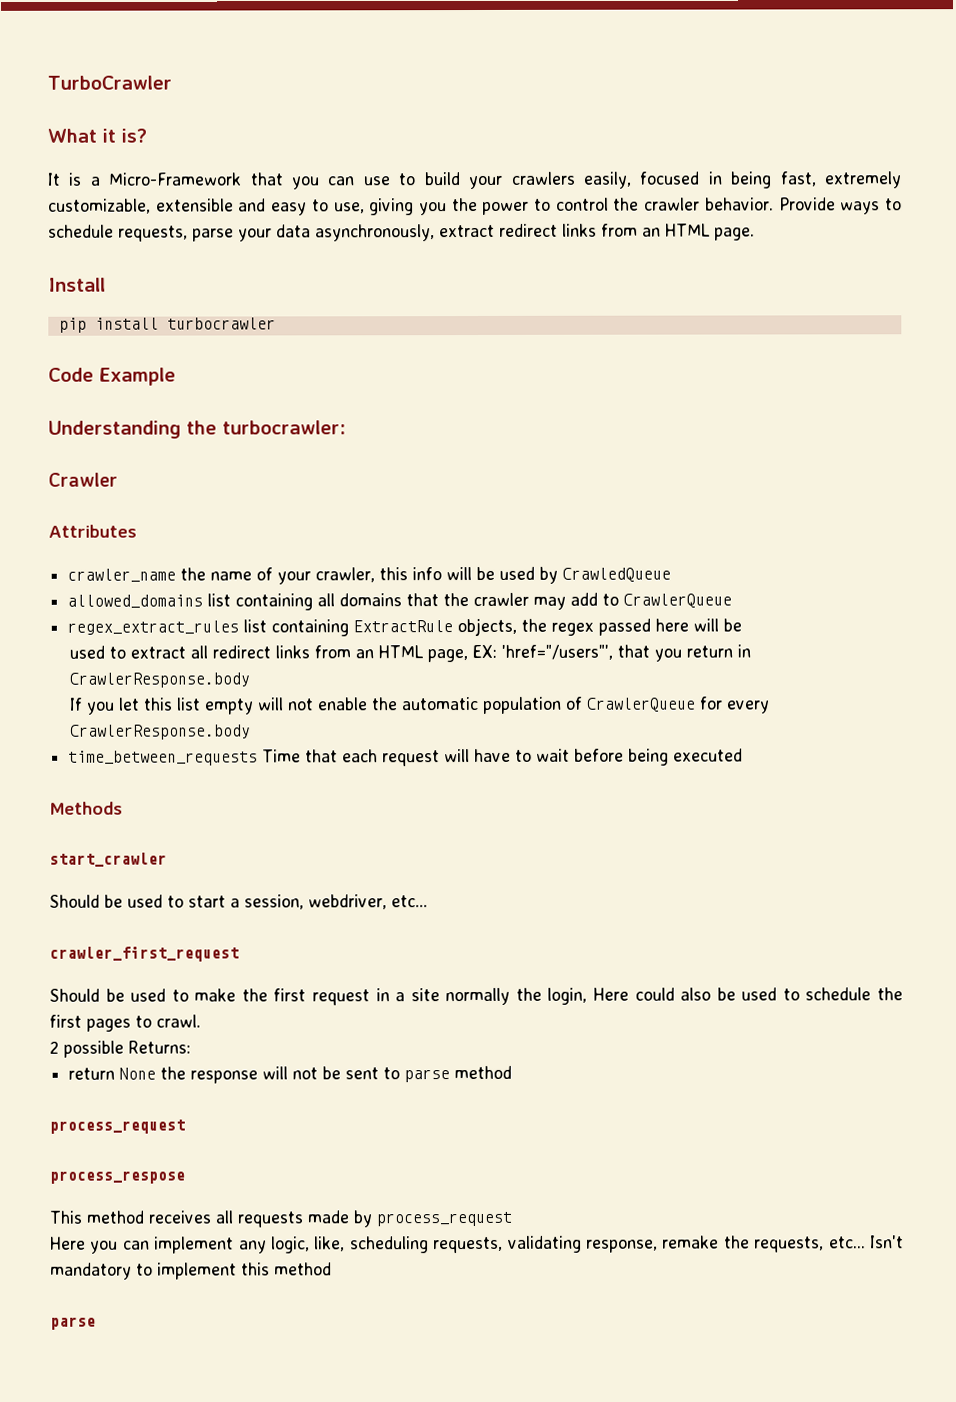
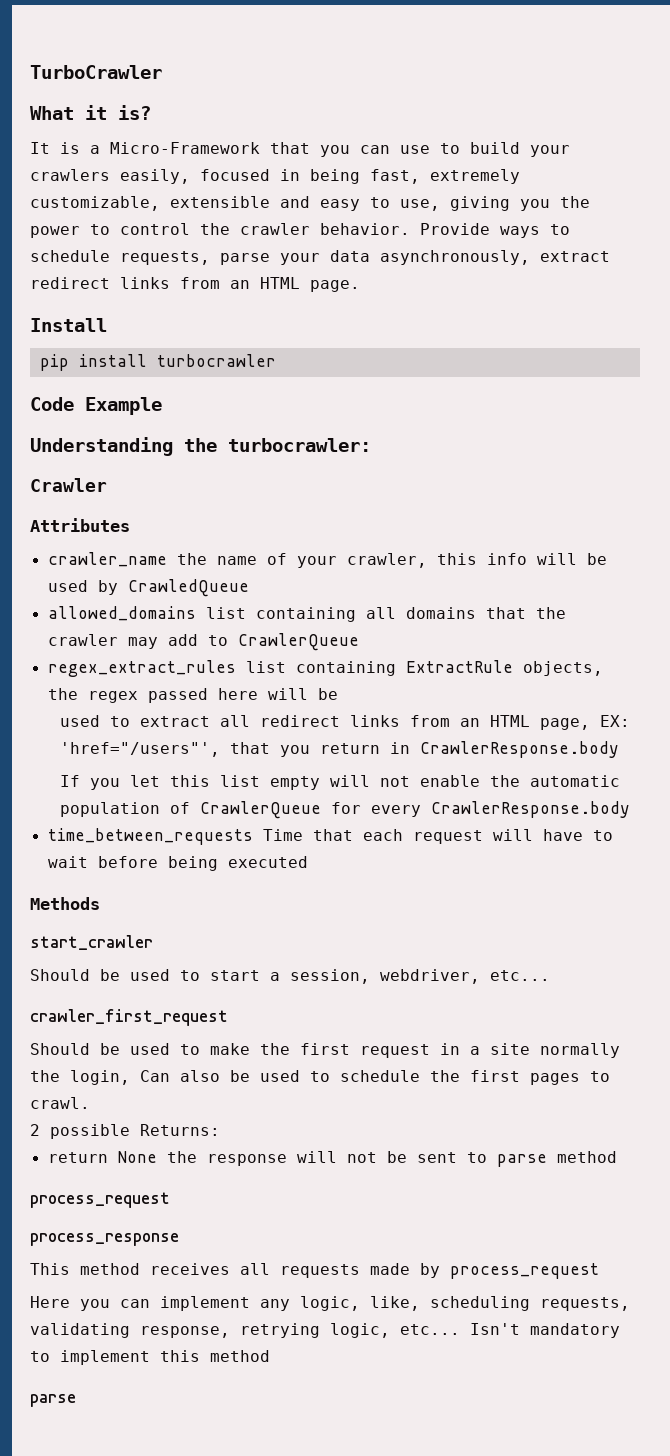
- Should be used to make the first request in a site normally the login, Here could also be used to schedule the first pages to crawl.
+ Should be used to make the first request in a site normally the login, Can also be used to schedule the first pages to crawl.
- process_respose
+ process_response
- Here you can implement any logic, like, scheduling requests, validating response, remake the requests, etc...
+ Here you can implement any logic, like, scheduling requests, validating response, retrying logic, etc...

